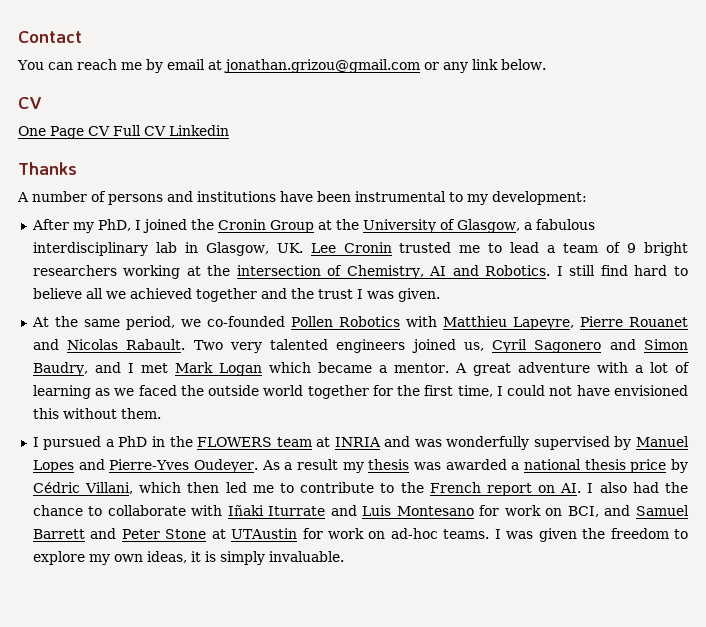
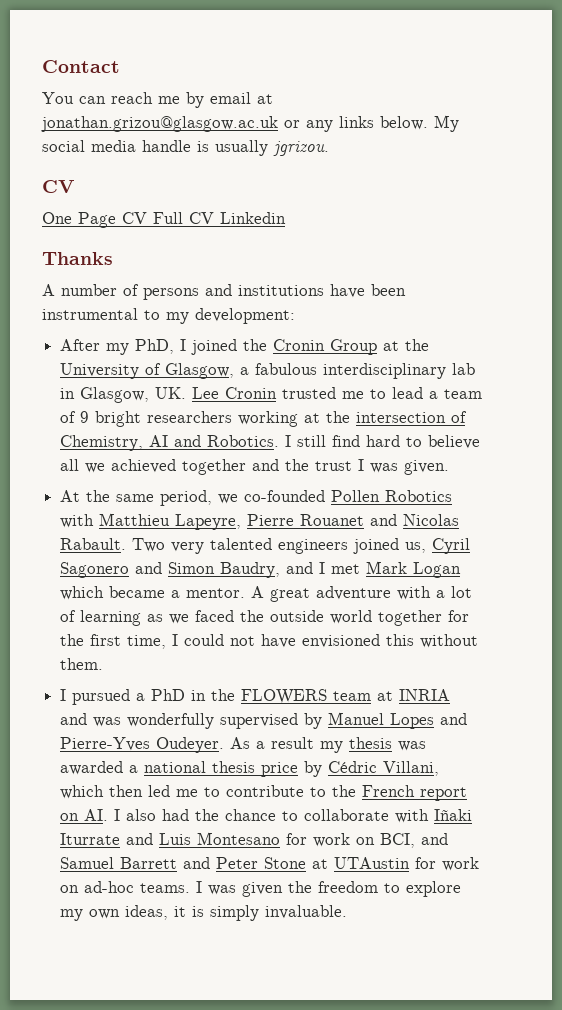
- You can reach me by email at jonathan.grizou@gmail.com or any link below.
+ You can reach me by email at jonathan.grizou@glasgow.ac.uk or any links below. My social media handle is usually jgrizou.

